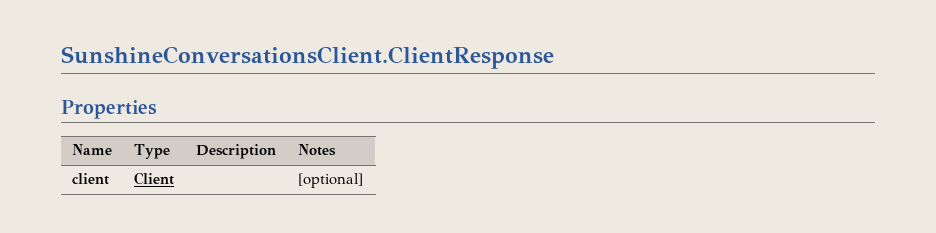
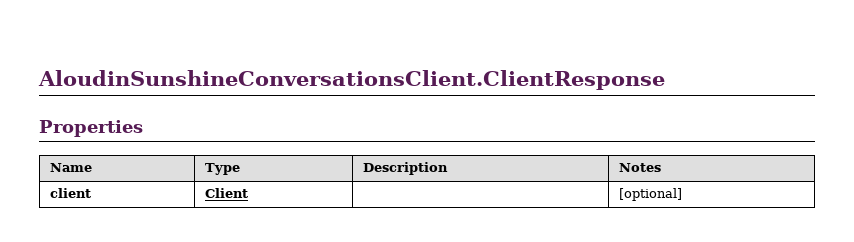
- SunshineConversationsClient.ClientResponse
+ AloudinSunshineConversationsClient.ClientResponse

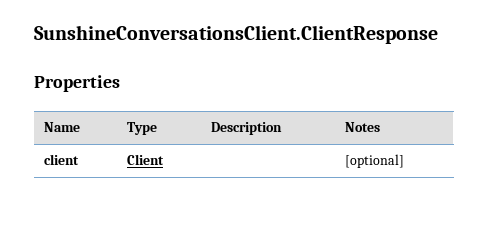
- AloudinSunshineConversationsClient.ClientResponse
+ SunshineConversationsClient.ClientResponse

